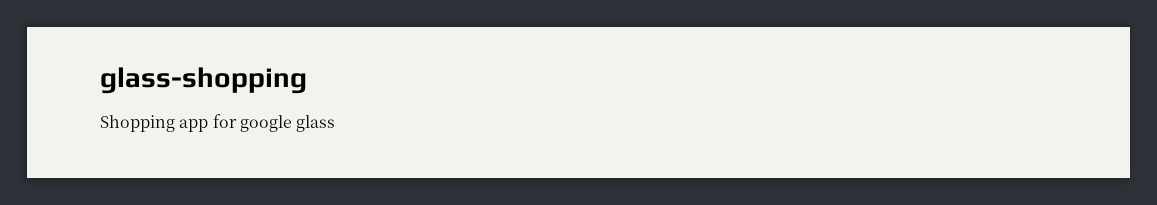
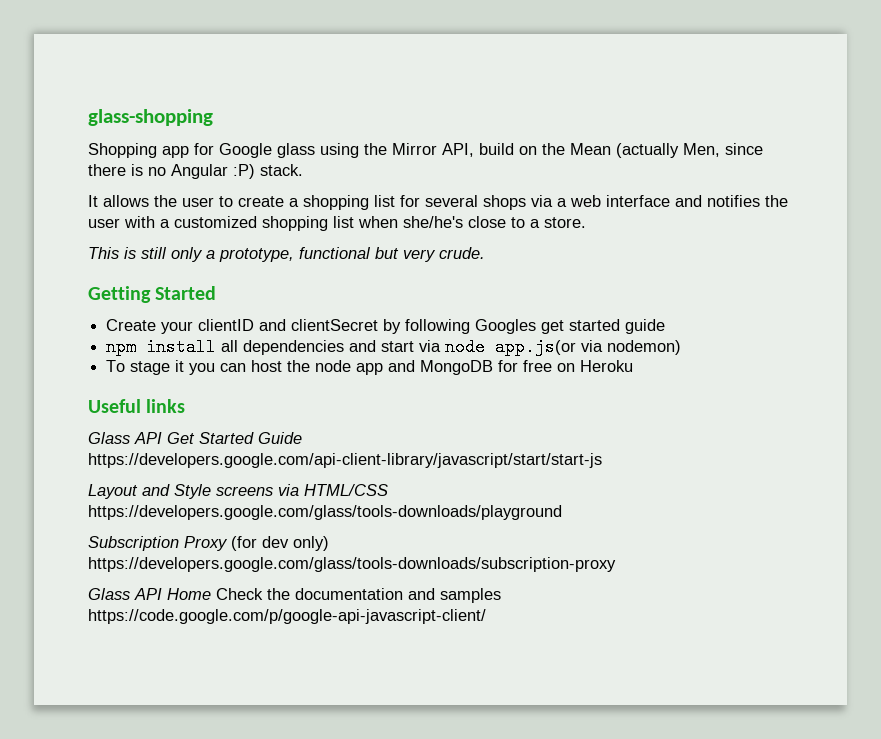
- Shopping app for google glass
+ Shopping app for Google glass using the Mirror API, build on the Mean (actually Men, since there is no Angular :P) stack.
+ It allows the user to create a shopping list for several shops via a web interface and notifies the user with a customized shopping list when she/he's close to a store.
+ This is still only a prototype, functional but very crude.
+ Getting Started
+ Create your clientID and clientSecret by following Googles get started guide
+ npm install all dependencies and start via node app.js(or via nodemon)
+ To stage it you can host the node app and MongoDB for free on Heroku
+ Useful links
+ Glass API Get Started Guide https://developers.google.com/api-client-library/javascript/start/start-js
+ Layout and Style screens via HTML/CSS https://developers.google.com/glass/tools-downloads/playground
+ Subscription Proxy (for dev only) https://developers.google.com/glass/tools-downloads/subscription-proxy
+ Glass API Home Check the documentation and samples https://code.google.com/p/google-api-javascript-client/

